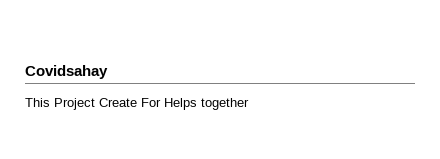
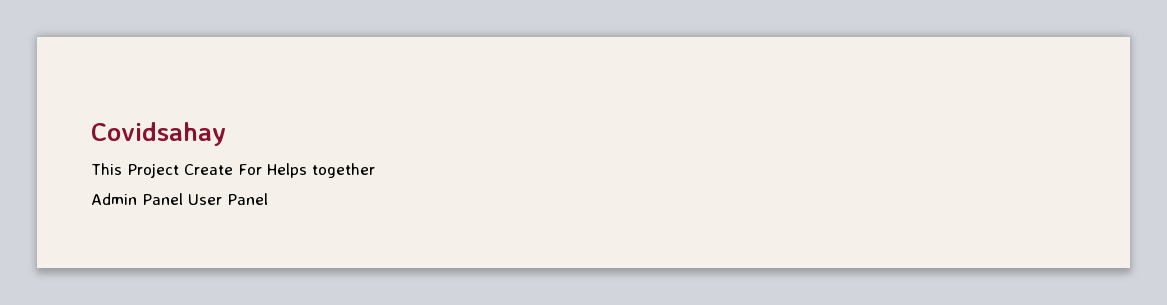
+ Admin Panel User Panel

